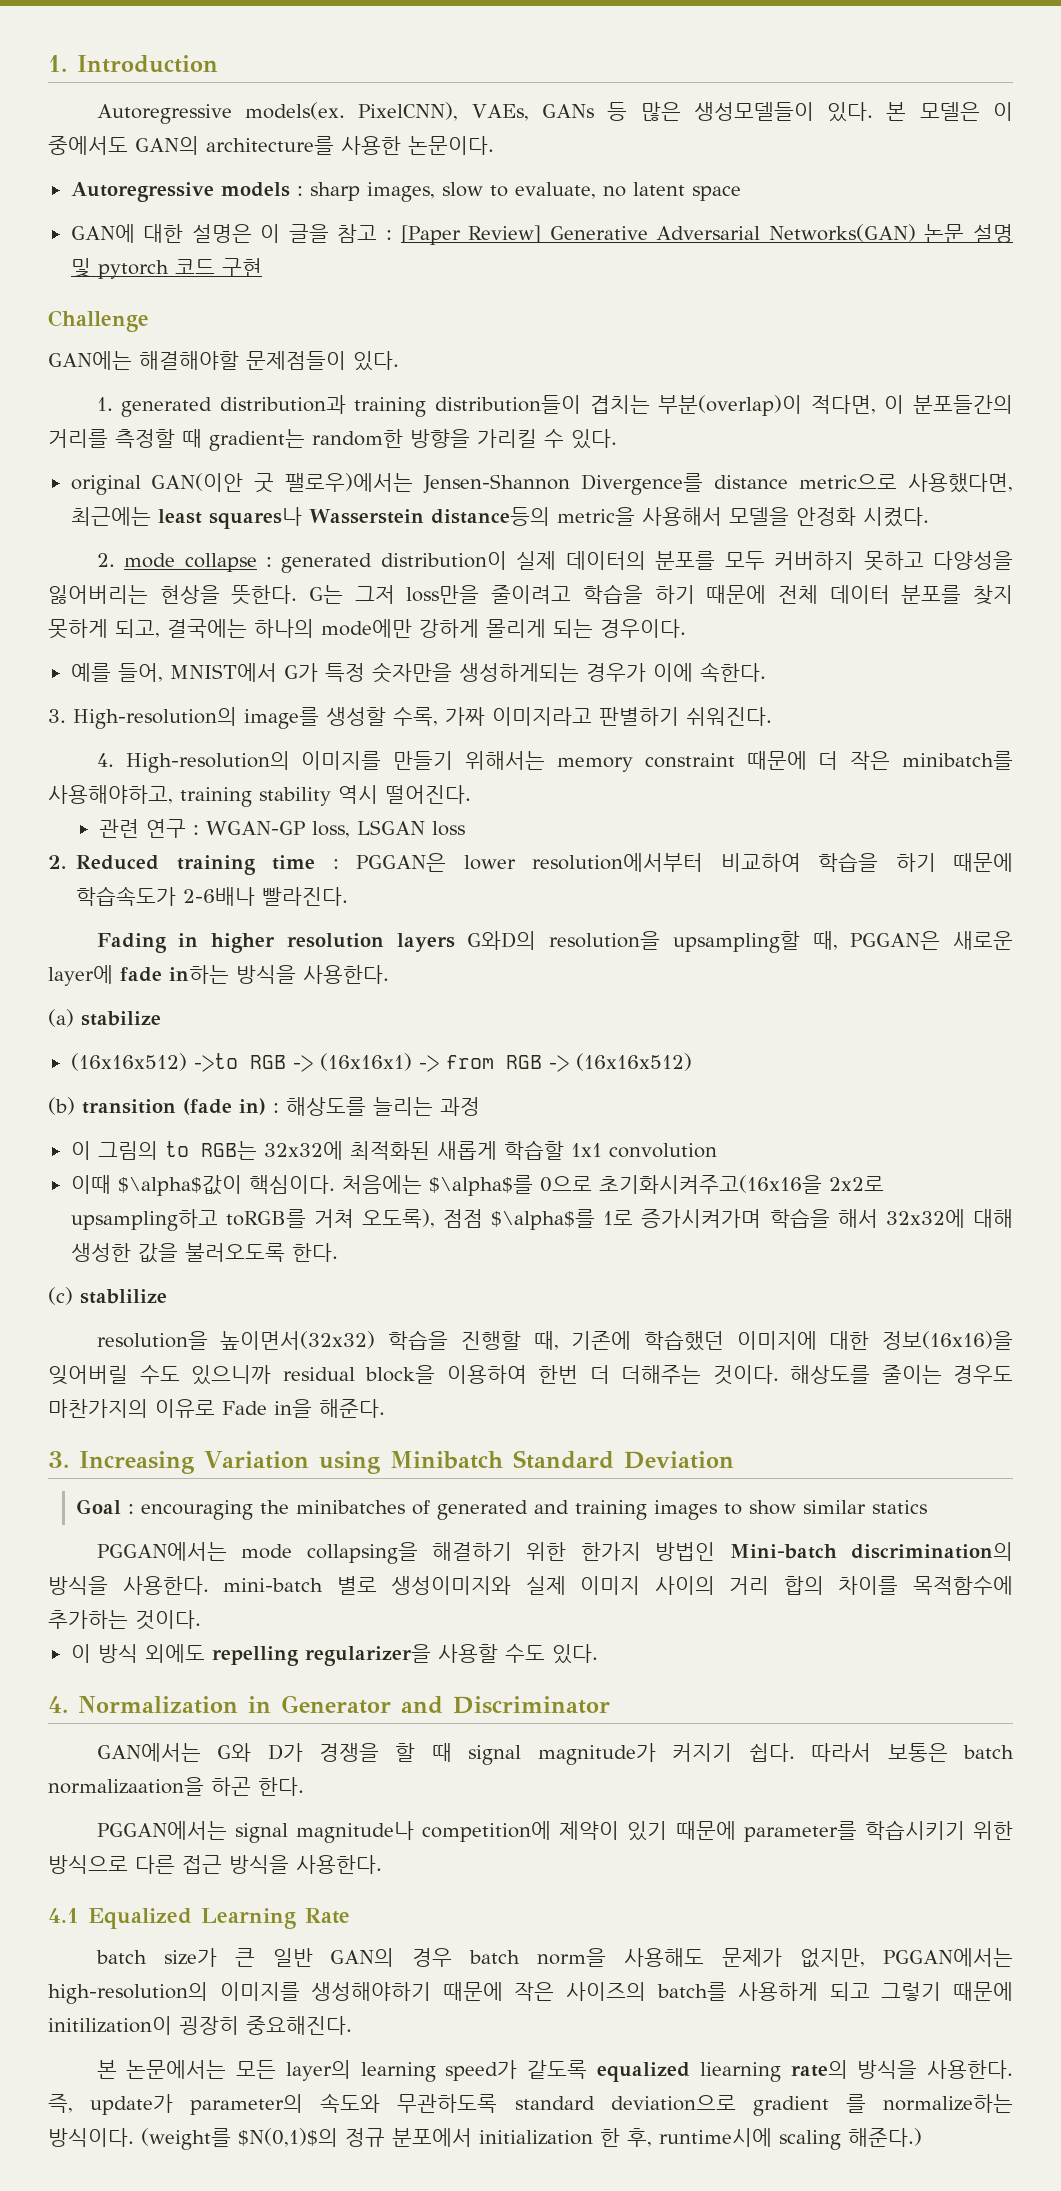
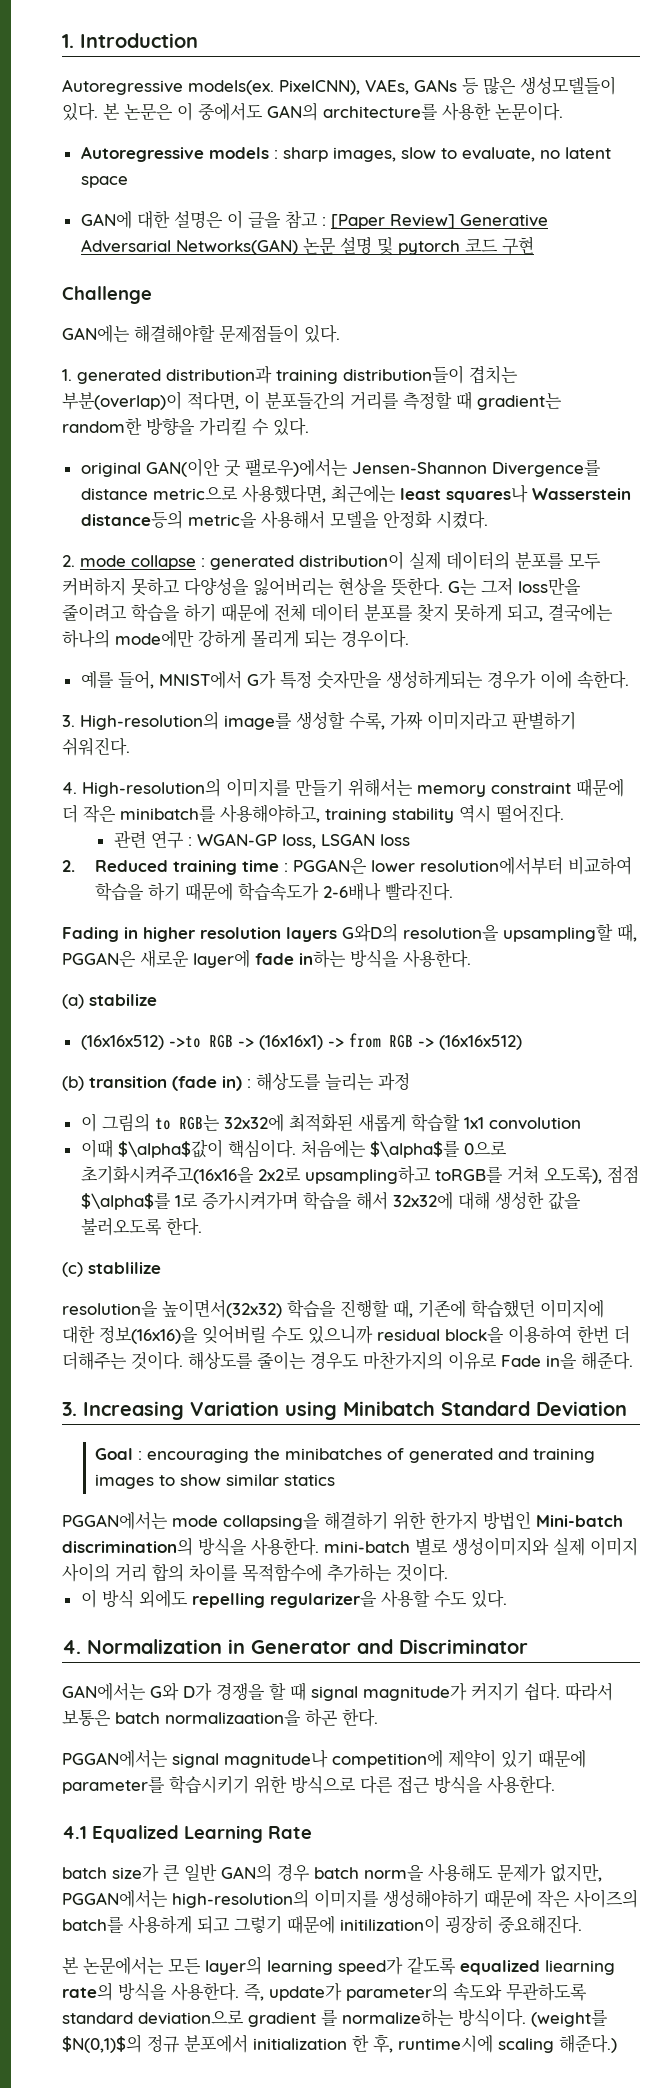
- 본 모델은 이 중에서도 GAN의 architecture를 사용한 논문이다.
+ 본 논문은 이 중에서도 GAN의 architecture를 사용한 논문이다.

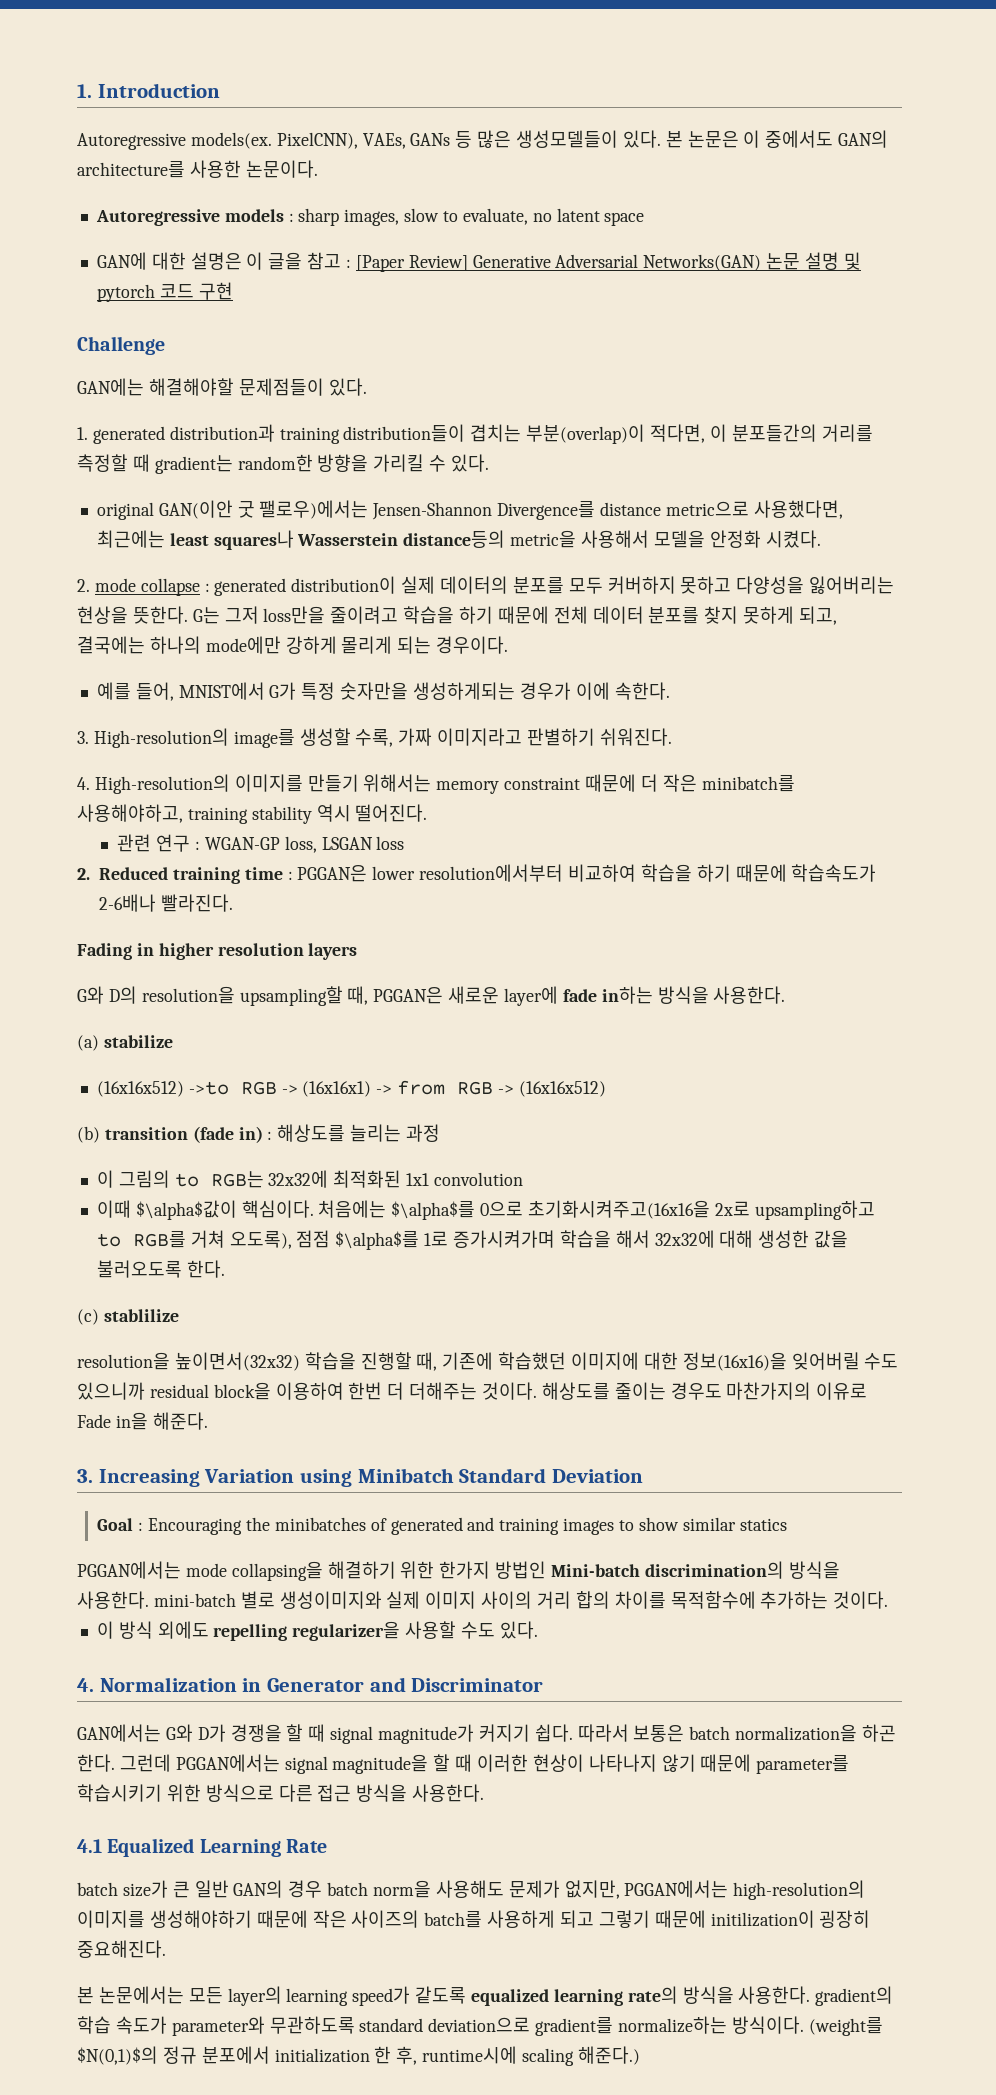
- Fading in higher resolution layers G와D의 resolution을 upsampling할 때, PGGAN은 새로운 layer에 fade in하는 방식을 사용한다.
+ Fading in higher resolution layers
+ G와 D의 resolution을 upsampling할 때, PGGAN은 새로운 layer에 fade in하는 방식을 사용한다.
- 이 그림의 to RGB는 32x32에 최적화된 새롭게 학습할 1x1 convolution
+ 이 그림의 to RGB는 32x32에 최적화된 1x1 convolution
- 처음에는 $\alpha$를 0으로 초기화시켜주고(16x16을 2x2로 upsampling하고 toRGB를 거쳐 오도록), 점점 $\alpha$를 1로 증가시켜가며 학습을 해서 32x32에 대해 생성한 값을 불러오도록 한다.
+ 처음에는 $\alpha$를 0으로 초기화시켜주고(16x16을 2x로 upsampling하고 to RGB를 거쳐 오도록), 점점 $\alpha$를 1로 증가시켜가며 학습을 해서 32x32에 대해 생성한 값을 불러오도록 한다.
- Goal : encouraging the minibatches of generated and training images to show similar statics
+ Goal : Encouraging the minibatches of generated and training images to show similar statics
- 따라서 보통은 batch normalizaation을 하곤 한다.
- PGGAN에서는 signal magnitude나 competition에 제약이 있기 때문에 parameter를 학습시키기 위한 방식으로 다른 접근 방식을 사용한다.
+ 따라서 보통은 batch normalization을 하곤 한다. 그런데 PGGAN에서는 signal magnitude을 할 때 이러한 현상이 나타나지 않기 때문에 parameter를 학습시키기 위한 방식으로 다른 접근 방식을 사용한다.
- 본 논문에서는 모든 layer의 learning speed가 같도록 equalized liearning rate의 방식을 사용한다. 즉, update가 parameter의 속도와 무관하도록 standard deviation으로 gradient 를 normalize하는 방식이다.
+ 본 논문에서는 모든 layer의 learning speed가 같도록 equalized learning rate의 방식을 사용한다. gradient의 학습 속도가 parameter와 무관하도록 standard deviation으로 gradient를 normalize하는 방식이다.

